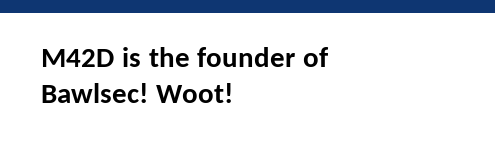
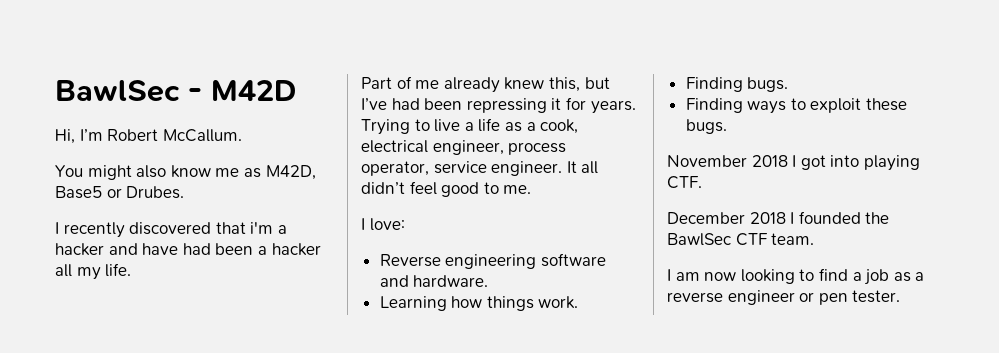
- M42D is the founder of Bawlsec! Woot!
+ BawlSec - M42D
+ Hi, I’m Robert McCallum.
+ You might also know me as M42D, Base5 or Drubes.
+ I recently discovered that i'm a hacker and have had been a hacker all my life.
+ Part of me already knew this, but I’ve had been repressing it for years. Trying to live a life as a cook, electrical engineer, process operator, service engineer. It all didn’t feel good to me.
+ I love:
+ Reverse engineering software and hardware.
+ Learning how things work.
+ Finding bugs.
+ Finding ways to exploit these bugs.
+ November 2018 I got into playing CTF.
+ December 2018 I founded the BawlSec CTF team.
+ I am now looking to find a job as a reverse engineer or pen tester.

